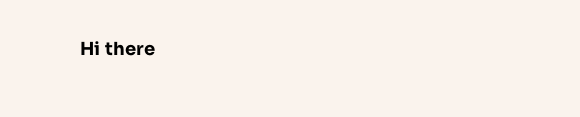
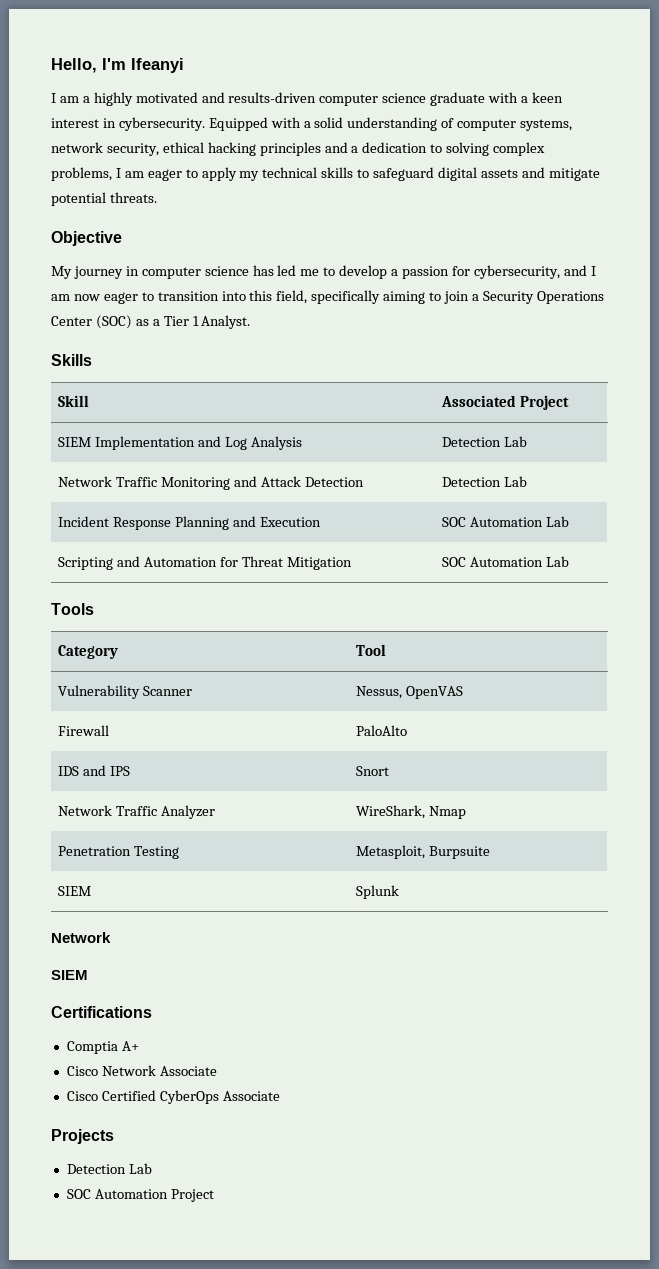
- Hi there
+ Hello, I'm Ifeanyi
+ I am a highly motivated and results-driven computer science graduate with a keen interest in cybersecurity. Equipped with a solid understanding of computer systems, network security, ethical hacking principles and a dedication to solving complex problems, I am eager to apply my technical skills to safeguard digital assets and mitigate potential threats.
+ Objective
+ My journey in computer science has led me to develop a passion for cybersecurity, and I am now eager to transition into this field, specifically aiming to join a Security Operations Center (SOC) as a Tier 1 Analyst.
+ Skills
+ Skill | Associated Project
+ SIEM Implementation and Log Analysis | Detection Lab
+ Network Traffic Monitoring and Attack Detection | Detection Lab
+ Incident Response Planning and Execution | SOC Automation Lab
+ Scripting and Automation for Threat Mitigation | SOC Automation Lab
+ Tools
+ Category | Tool
+ Vulnerability Scanner | Nessus, OpenVAS
+ Firewall | PaloAlto
+ IDS and IPS | Snort
+ Network Traffic Analyzer | WireShark, Nmap
+ Penetration Testing | Metasploit, Burpsuite
+ SIEM | Splunk
+ Network
+ SIEM
+ Certifications
+ Comptia A+
+ Cisco Network Associate
+ Cisco Certified CyberOps Associate
+ Projects
+ Detection Lab
+ SOC Automation Project

